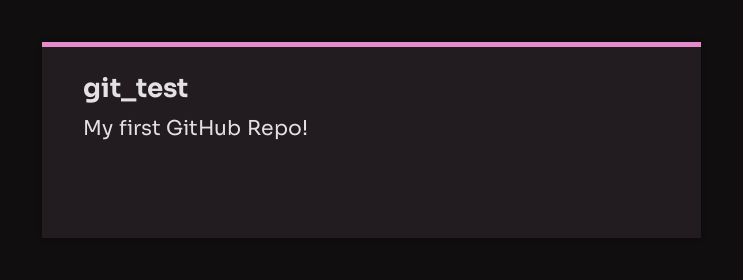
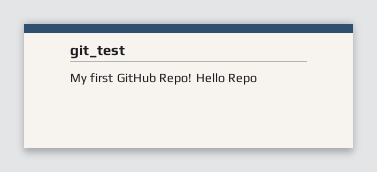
+ Hello Repo

